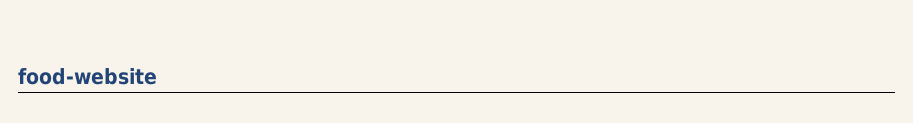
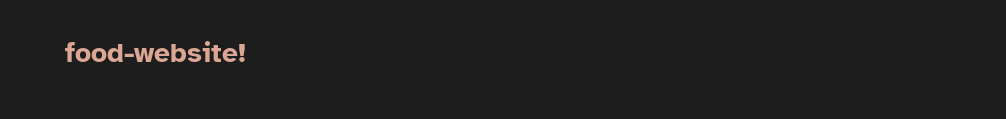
- food-website
+ food-website!

